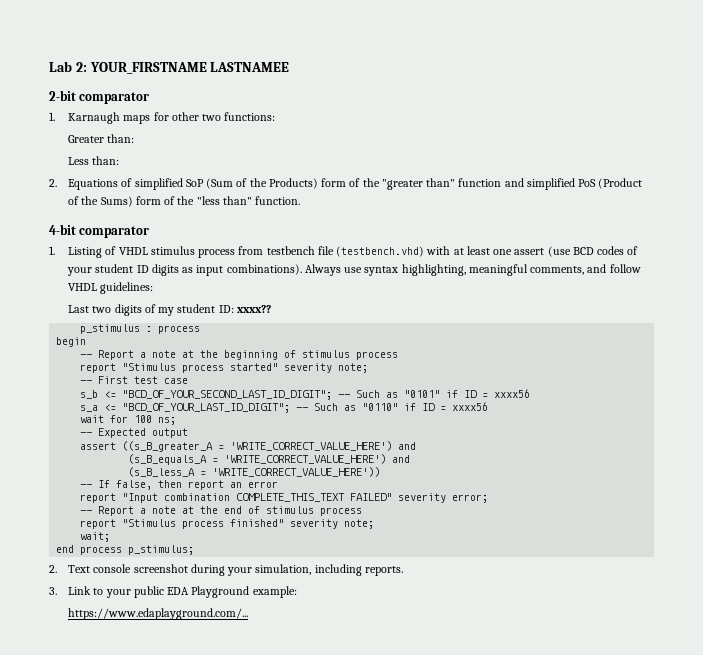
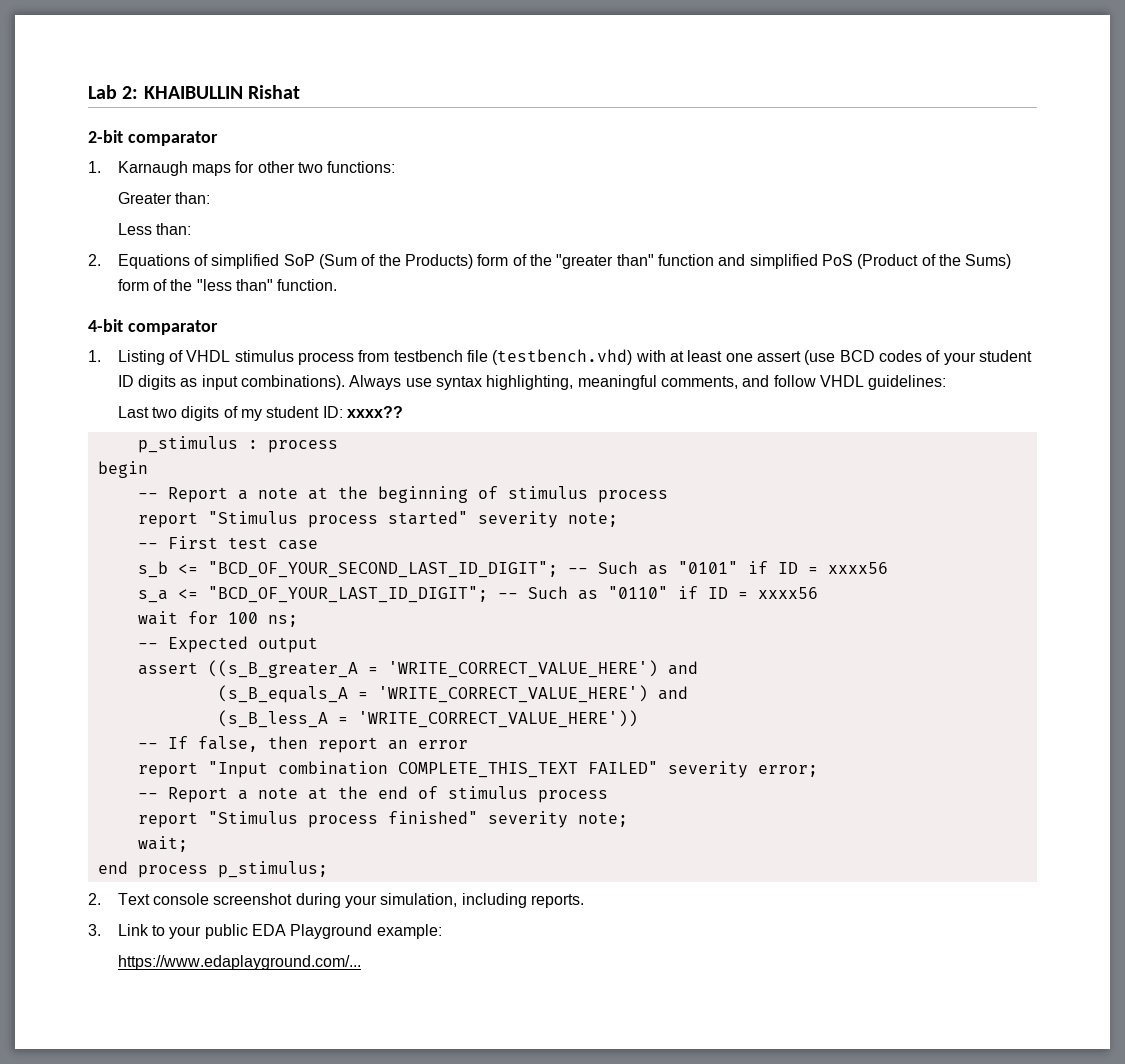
- Lab 2: YOUR_FIRSTNAME LASTNAMEE
+ Lab 2: KHAIBULLIN Rishat

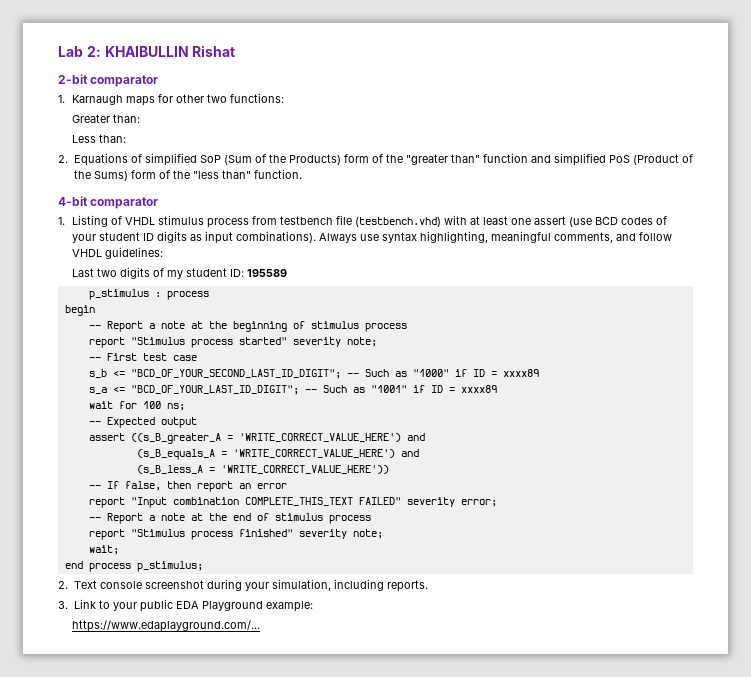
- Last two digits of my student ID: xxxx??
+ Last two digits of my student ID: 195589
- s_b <= "BCD_OF_YOUR_SECOND_LAST_ID_DIGIT"; -- Such as "0101" if ID = xxxx56
+ s_b <= "BCD_OF_YOUR_SECOND_LAST_ID_DIGIT"; -- Such as "1000" if ID = xxxx89
- s_a <= "BCD_OF_YOUR_LAST_ID_DIGIT"; -- Such as "0110" if ID = xxxx56
+ s_a <= "BCD_OF_YOUR_LAST_ID_DIGIT"; -- Such as "1001" if ID = xxxx89

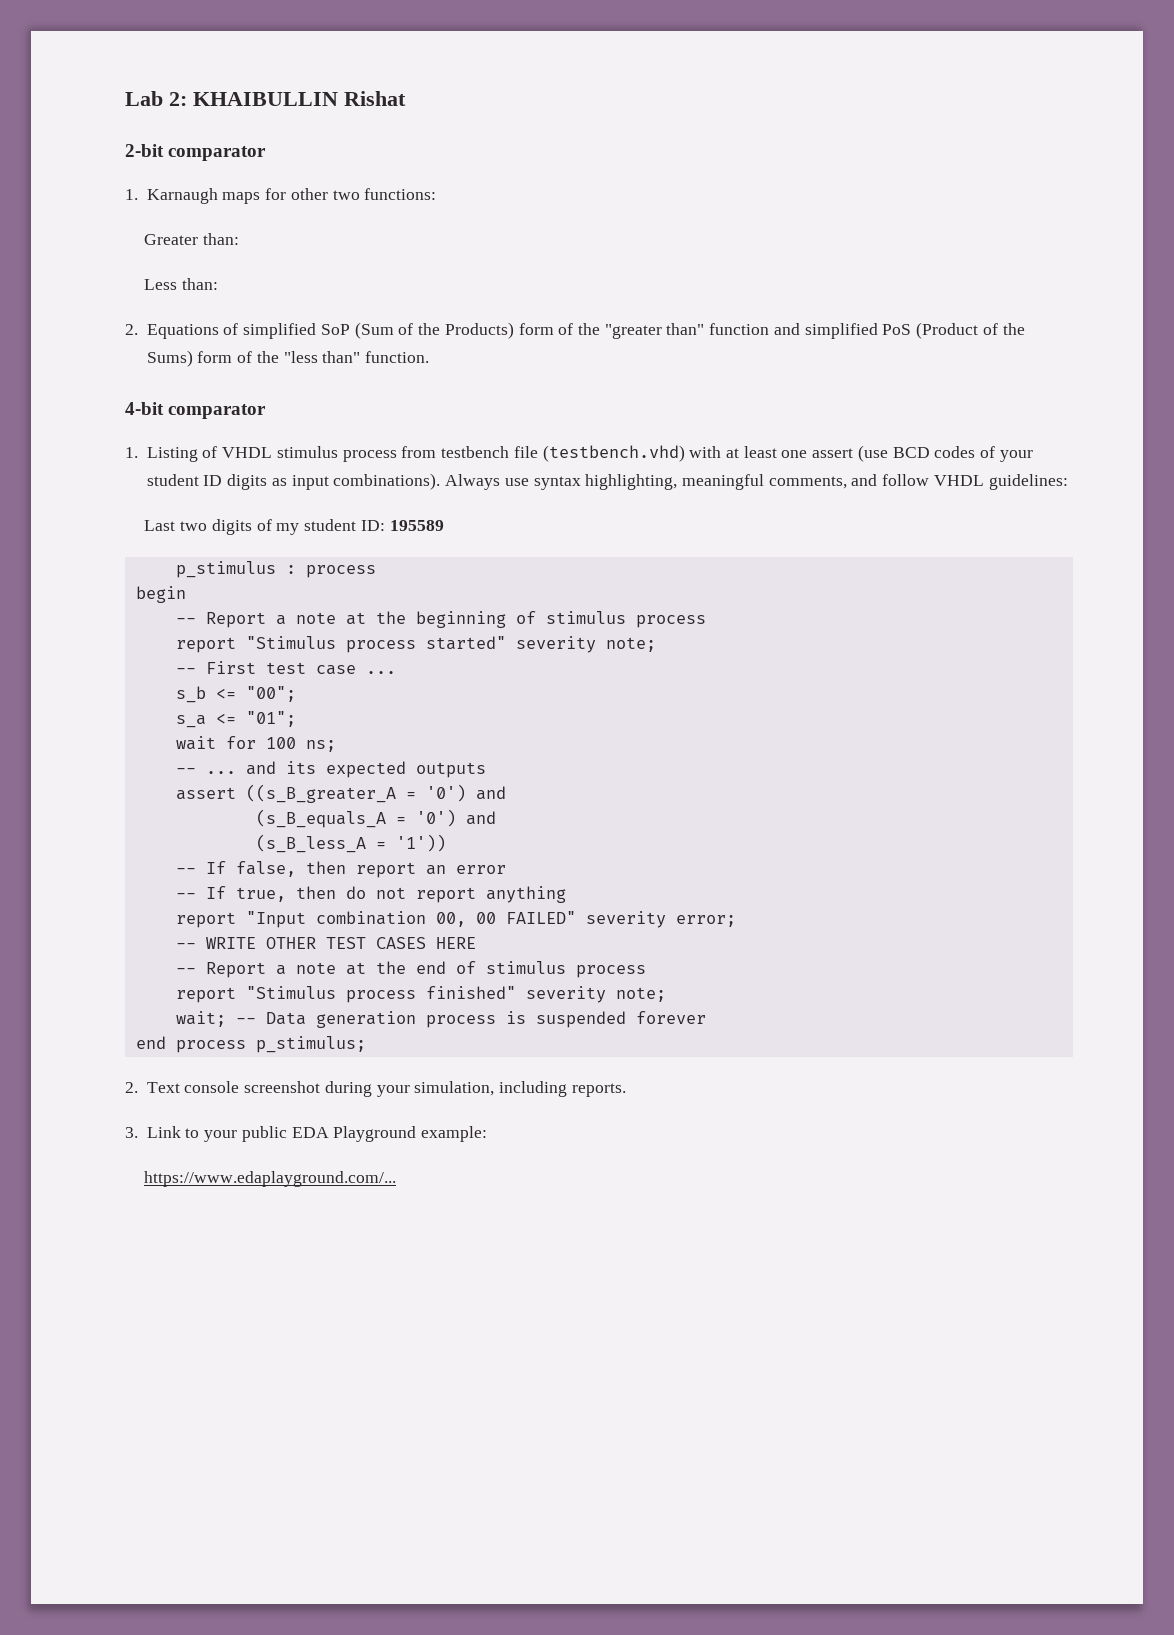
- -- First test case
+ -- First test case ...
- s_b <= "BCD_OF_YOUR_SECOND_LAST_ID_DIGIT"; -- Such as "1000" if ID = xxxx89
- s_a <= "BCD_OF_YOUR_LAST_ID_DIGIT"; -- Such as "1001" if ID = xxxx89
+ s_b <= "00";
+ s_a <= "01";
- -- Expected output
+ -- ... and its expected outputs
- assert ((s_B_greater_A = 'WRITE_CORRECT_VALUE_HERE') and
+ assert ((s_B_greater_A = '0') and
- (s_B_equals_A = 'WRITE_CORRECT_VALUE_HERE') and
+ (s_B_equals_A = '0') and
- (s_B_less_A = 'WRITE_CORRECT_VALUE_HERE'))
+ (s_B_less_A = '1'))
+ -- If true, then do not report anything
- report "Input combination COMPLETE_THIS_TEXT FAILED" severity error;
+ report "Input combination 00, 00 FAILED" severity error;
+ -- WRITE OTHER TEST CASES HERE
- wait;
+ wait; -- Data generation process is suspended forever

